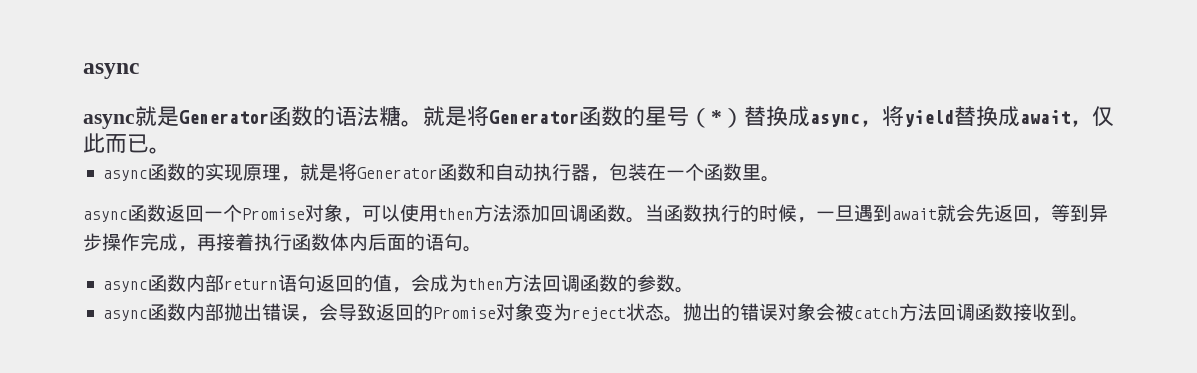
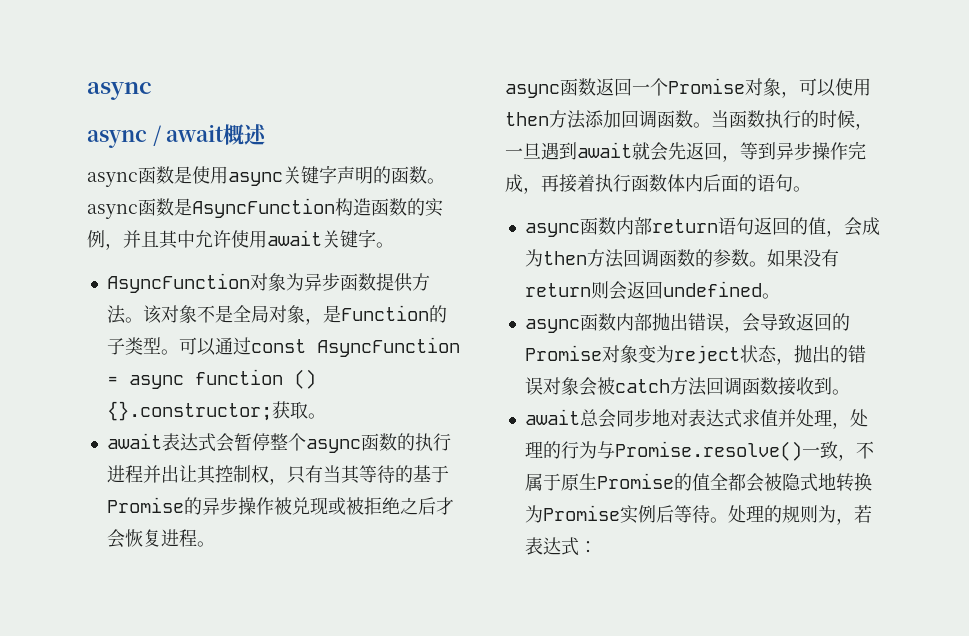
- async就是Generator函数的语法糖。就是将Generator函数的星号（*）替换成async，将yield替换成await，仅此而已。
- async函数的实现原理，就是将Generator函数和自动执行器，包装在一个函数里。
+ async / await概述
+ async函数是使用async关键字声明的函数。async函数是AsyncFunction构造函数的实例，并且其中允许使用await关键字。
+ AsyncFunction对象为异步函数提供方法。该对象不是全局对象，是Function的子类型。可以通过const AsyncFunction = async function () {}.constructor;获取。
+ await表达式会暂停整个async函数的执行进程并出让其控制权，只有当其等待的基于Promise的异步操作被兑现或被拒绝之后才会恢复进程。
+ 如果没有return则会返回undefined。
- async函数内部抛出错误，会导致返回的Promise对象变为reject状态。抛出的错误对象会被catch方法回调函数接收到。
+ async函数内部抛出错误，会导致返回的Promise对象变为reject状态，抛出的错误对象会被catch方法回调函数接收到。
+ await总会同步地对表达式求值并处理，处理的行为与Promise.resolve()一致，不属于原生Promise的值全都会被隐式地转换为Promise实例后等待。处理的规则为，若表达式：

